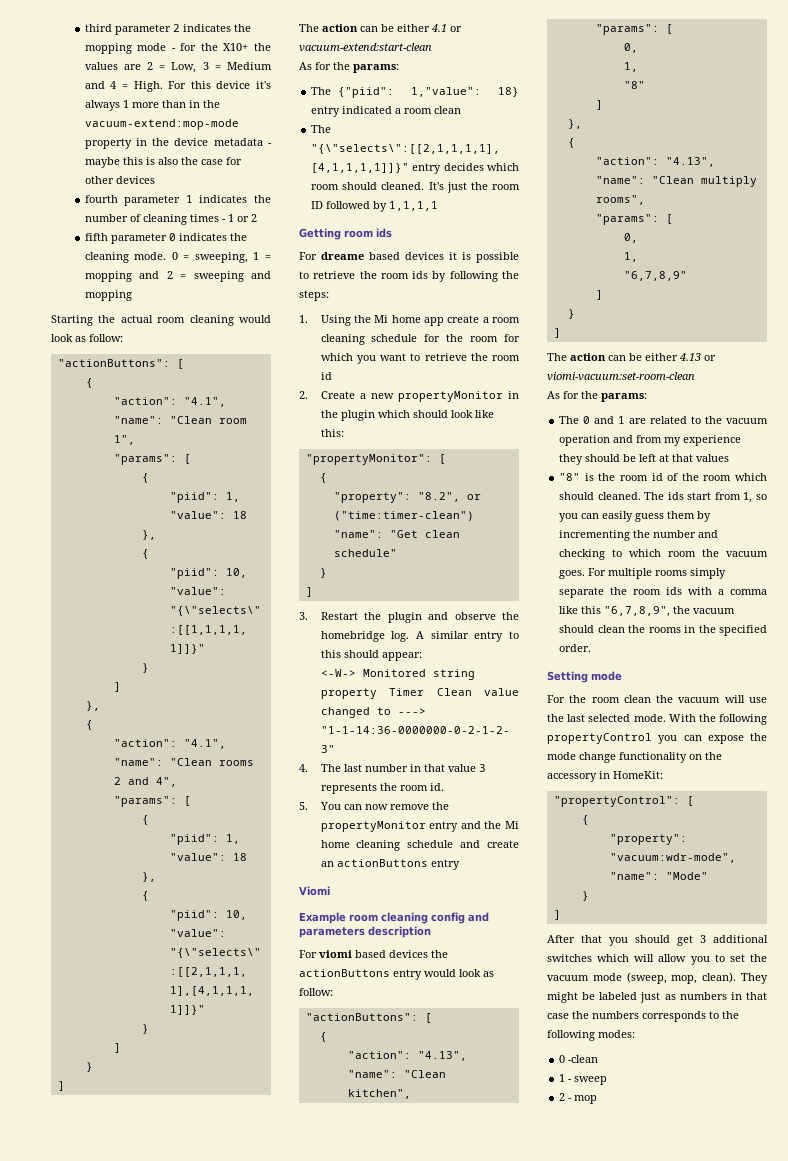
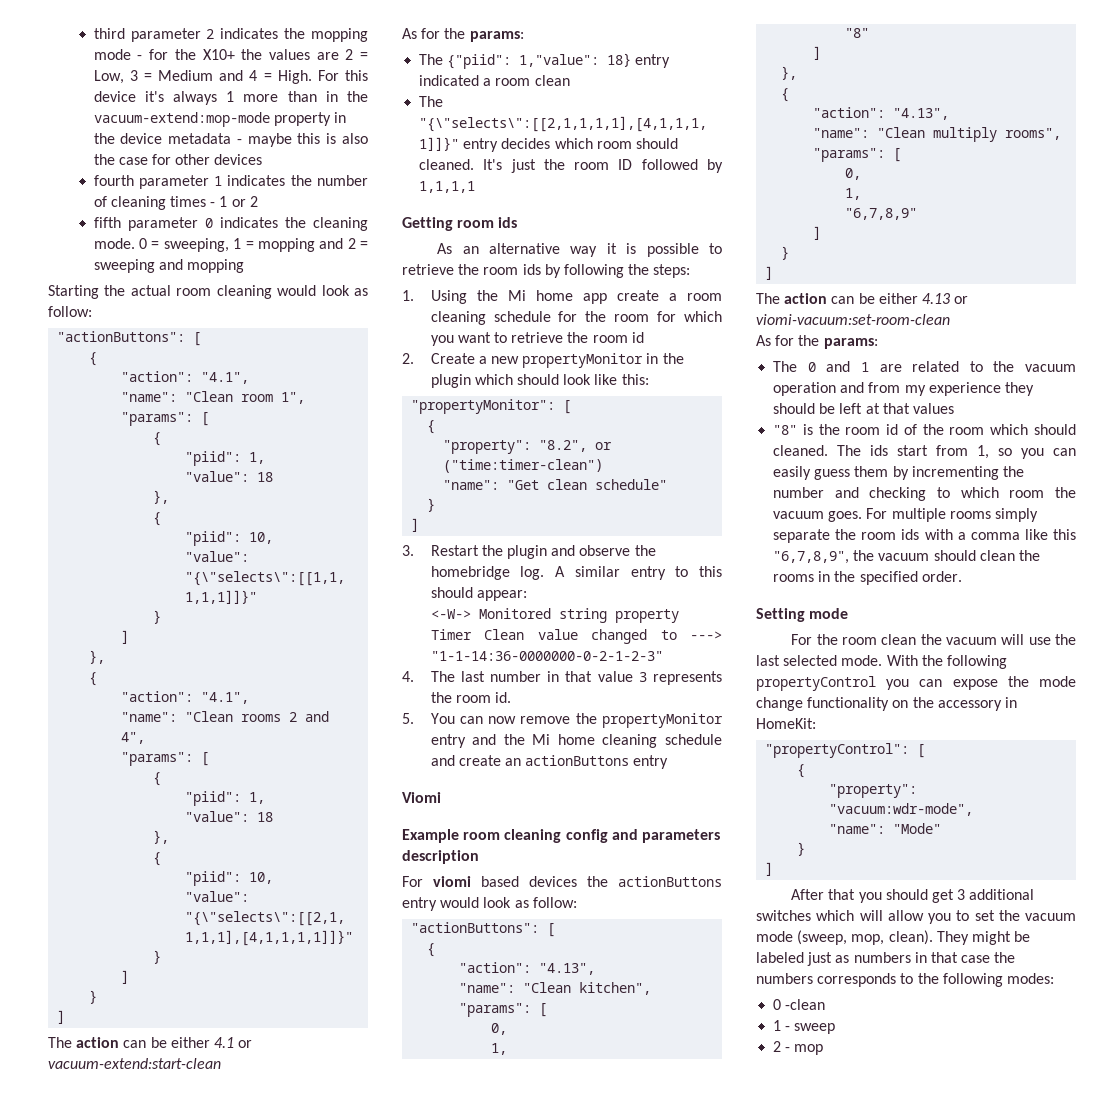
- For dreame based devices it is possible to retrieve the room ids by following the steps:
+ As an alternative way it is possible to retrieve the room ids by following the steps:

